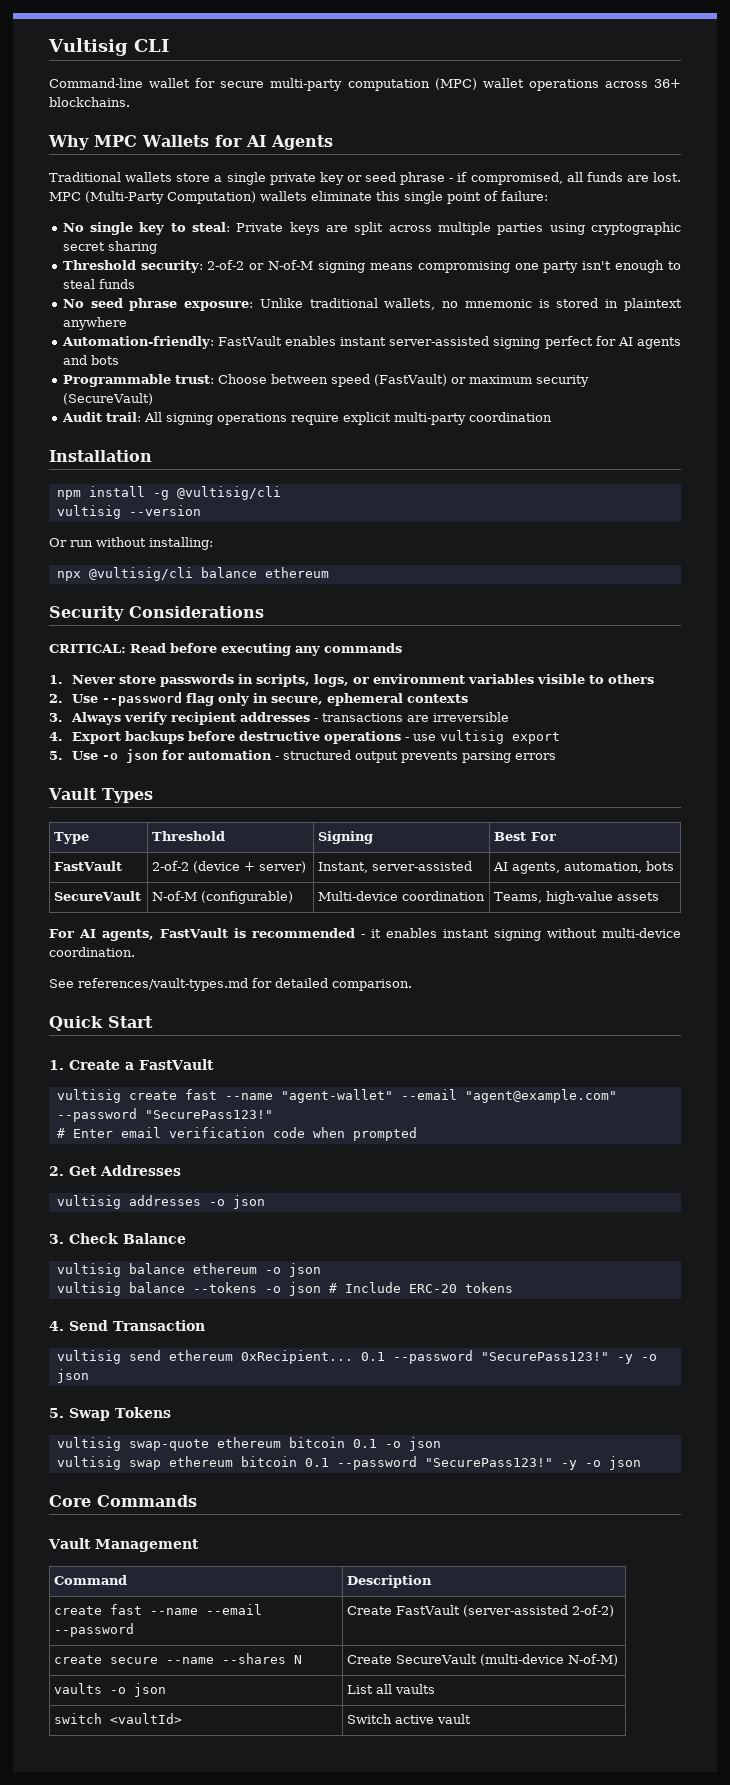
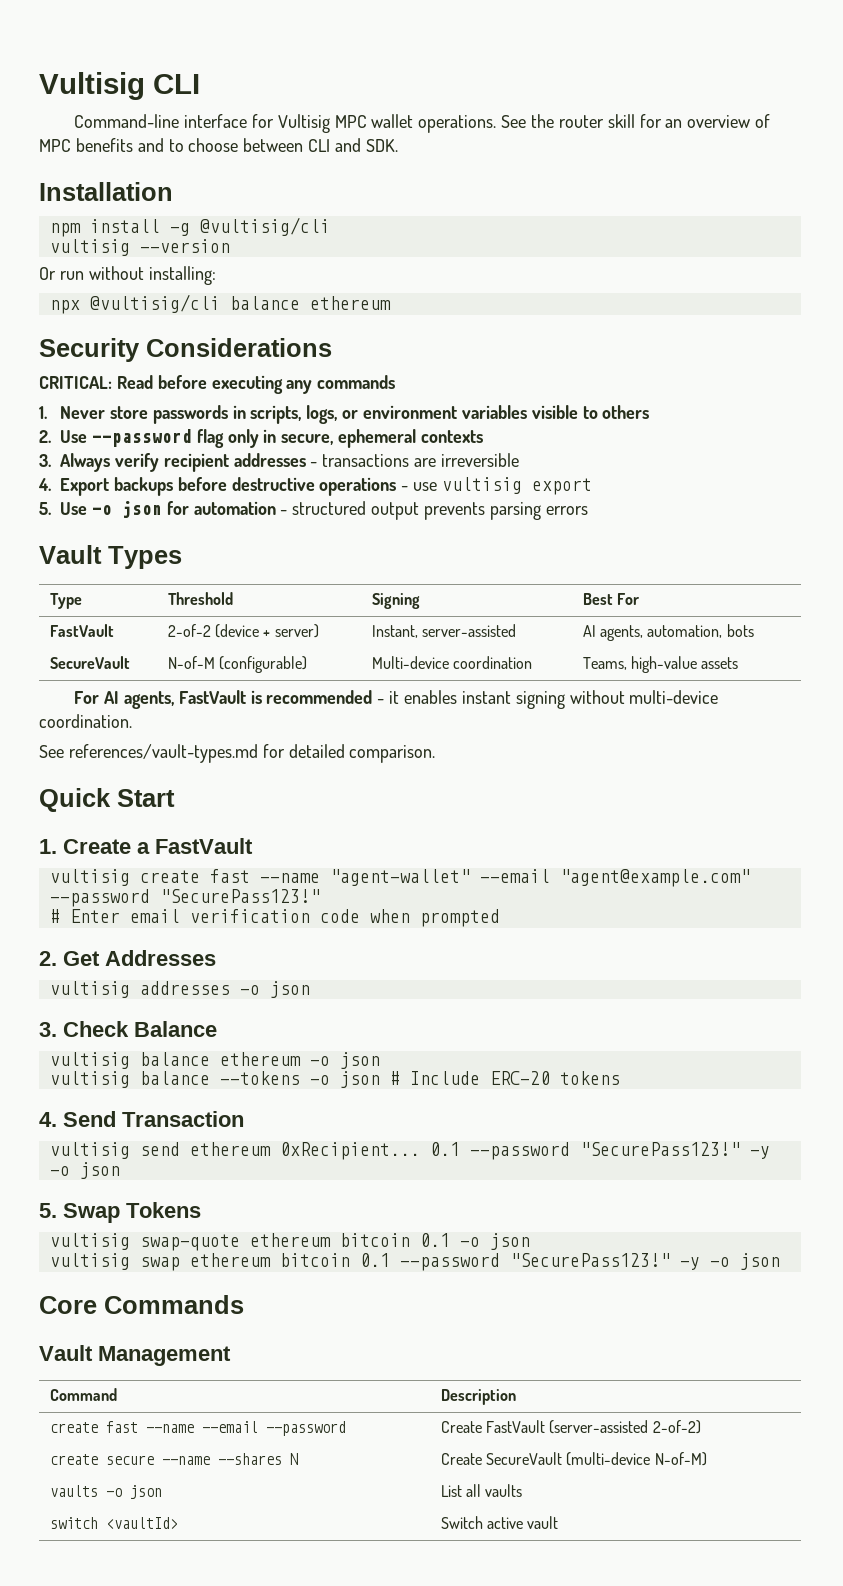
- Command-line wallet for secure multi-party computation (MPC) wallet operations across 36+ blockchains.
- Why MPC Wallets for AI Agents
- Traditional wallets store a single private key or seed phrase - if compromised, all funds are lost. MPC (Multi-Party Computation) wallets eliminate this single point of failure:
- No single key to steal: Private keys are split across multiple parties using cryptographic secret sharing
- Threshold security: 2-of-2 or N-of-M signing means compromising one party isn't enough to steal funds
- No seed phrase exposure: Unlike traditional wallets, no mnemonic is stored in plaintext anywhere
- Automation-friendly: FastVault enables instant server-assisted signing perfect for AI agents and bots
- Programmable trust: Choose between speed (FastVault) or maximum security (SecureVault)
- Audit trail: All signing operations require explicit multi-party coordination
+ Command-line interface for Vultisig MPC wallet operations. See the router skill for an overview of MPC benefits and to choose between CLI and SDK.

